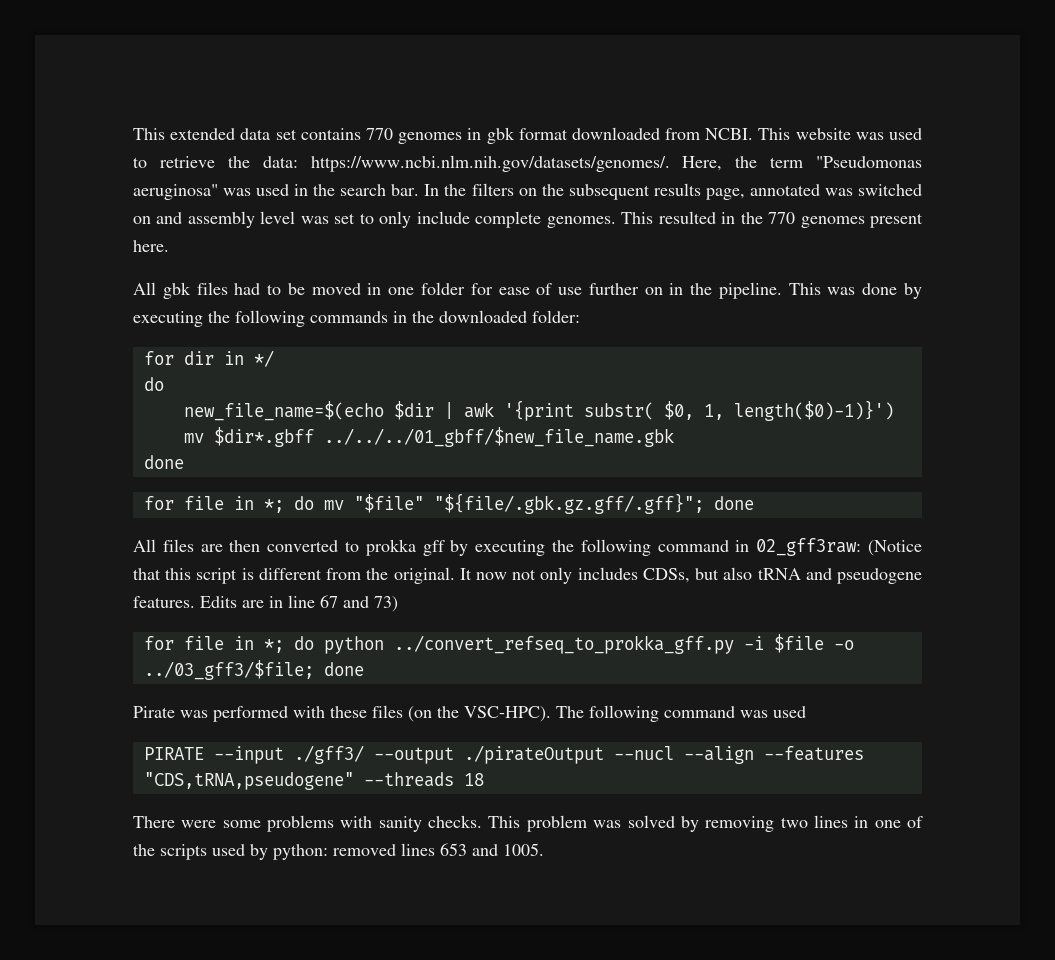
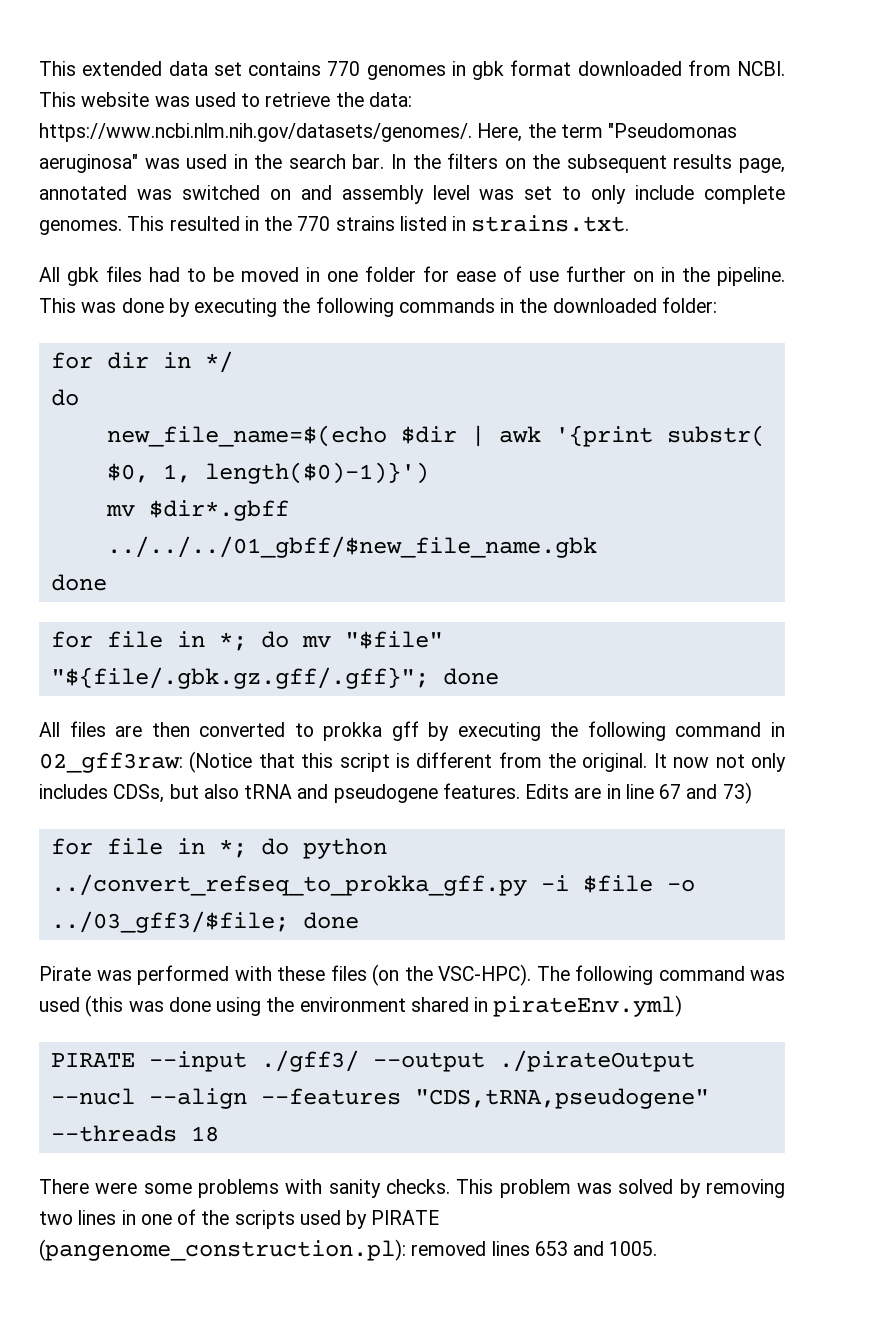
- This resulted in the 770 genomes present here.
+ This resulted in the 770 strains listed in strains.txt.
- The following command was used
+ The following command was used (this was done using the environment shared in pirateEnv.yml)
- This problem was solved by removing two lines in one of the scripts used by python: removed lines 653 and 1005.
+ This problem was solved by removing two lines in one of the scripts used by PIRATE (pangenome_construction.pl): removed lines 653 and 1005.

